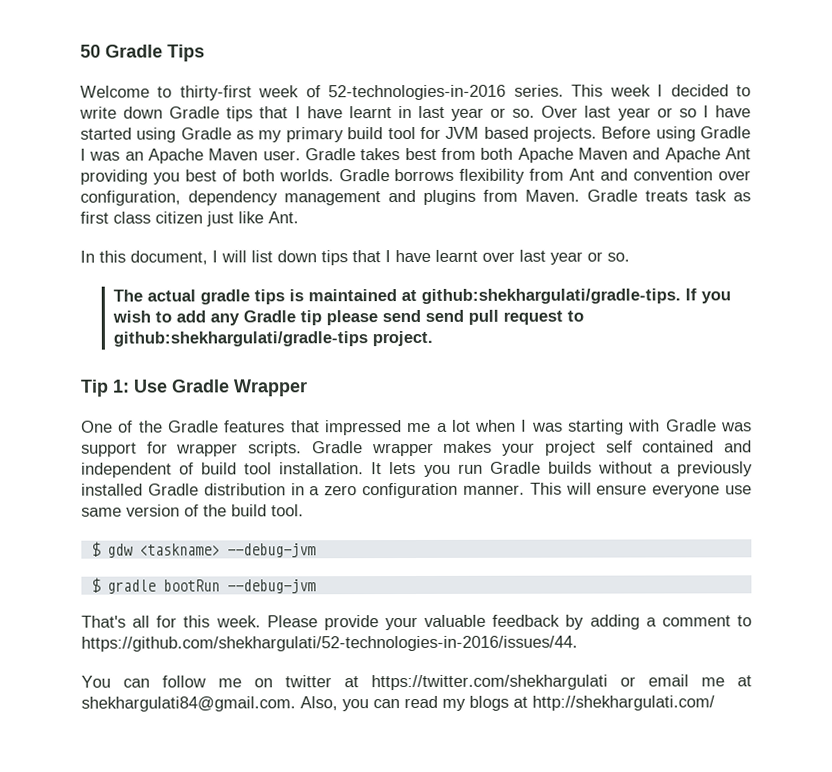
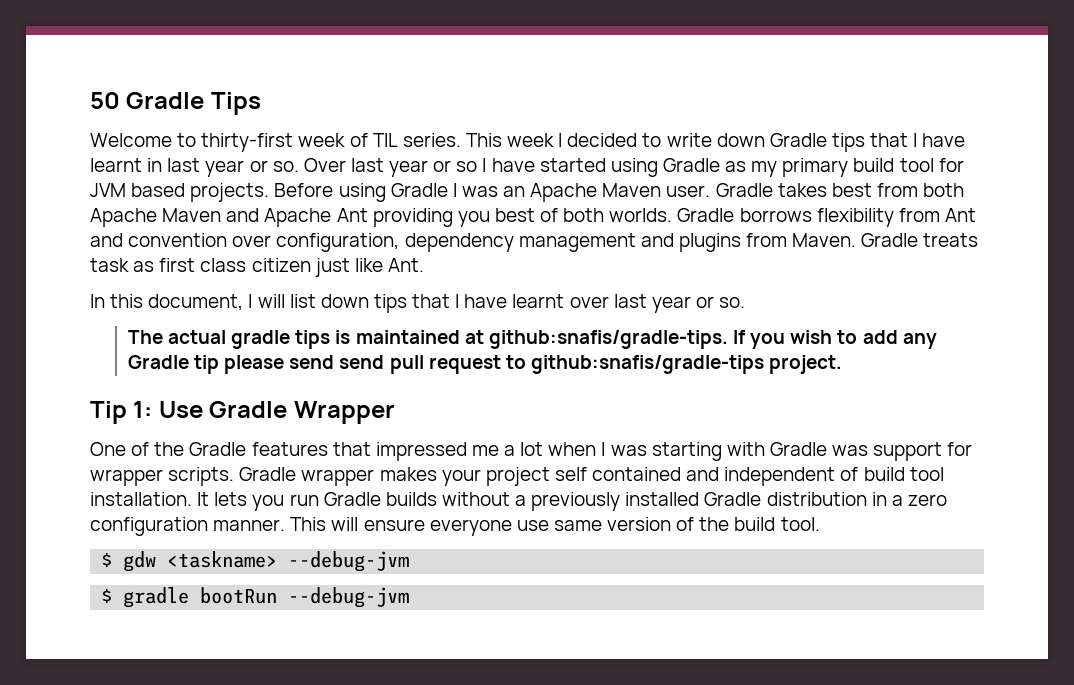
- Welcome to thirty-first week of 52-technologies-in-2016 series.
+ Welcome to thirty-first week of TIL series.
- The actual gradle tips is maintained at github:shekhargulati/gradle-tips.
+ The actual gradle tips is maintained at github:snafis/gradle-tips.
- If you wish to add any Gradle tip please send send pull request to github:shekhargulati/gradle-tips project.
+ If you wish to add any Gradle tip please send send pull request to github:snafis/gradle-tips project.
- That's all for this week. Please provide your valuable feedback by adding a comment to https://github.com/shekhargulati/52-technologies-in-2016/issues/44.
- You can follow me on twitter at https://twitter.com/shekhargulati or email me at shekhargulati84@gmail.com. Also, you can read my blogs at http://shekhargulati.com/

